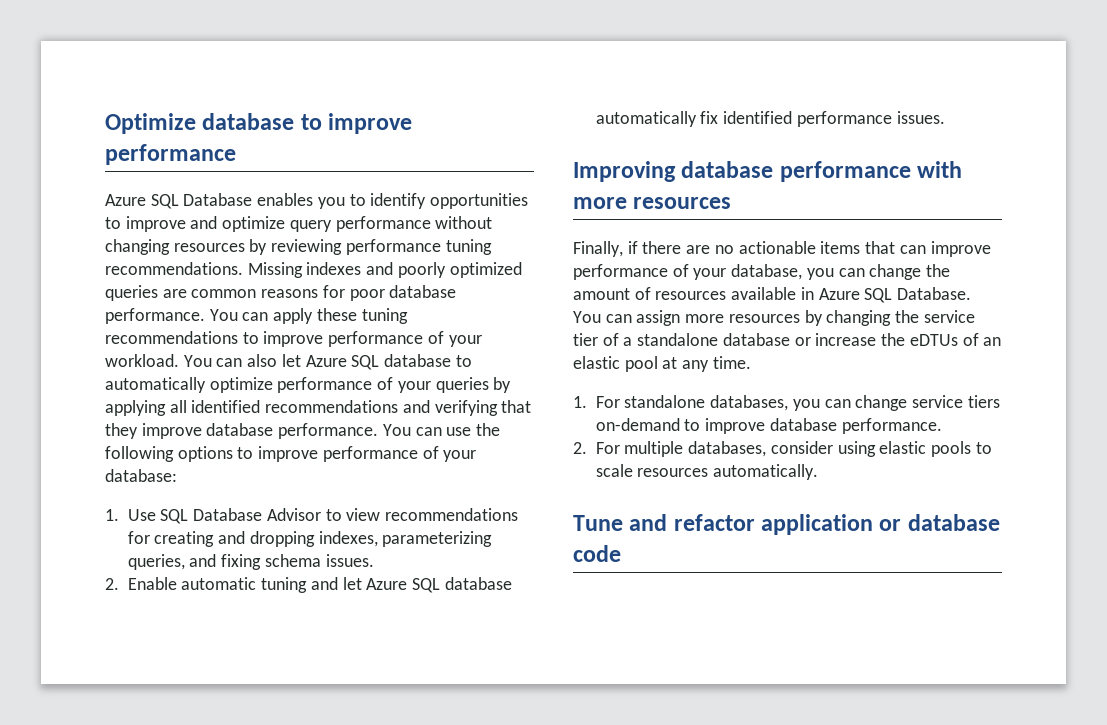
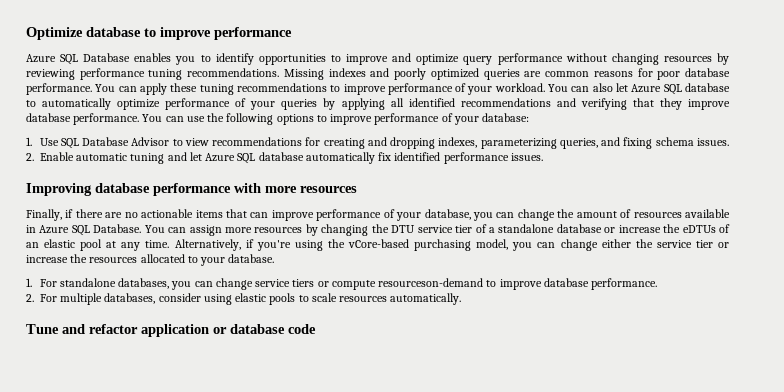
- You can assign more resources by changing the service tier of a standalone database or increase the eDTUs of an elastic pool at any time.
+ You can assign more resources by changing the DTU service tier of a standalone database or increase the eDTUs of an elastic pool at any time. Alternatively, if you're using the vCore-based purchasing model, you can change either the service tier or increase the resources allocated to your database.
- 1. For standalone databases, you can change service tiers on-demand to improve database performance.
+ 1. For standalone databases, you can change service tiers or compute resourceson-demand to improve database performance.

